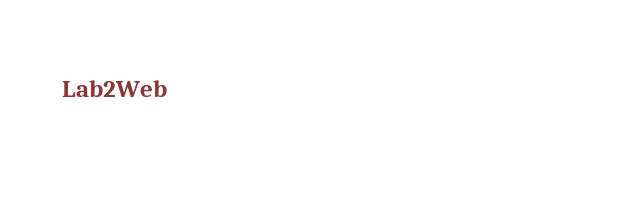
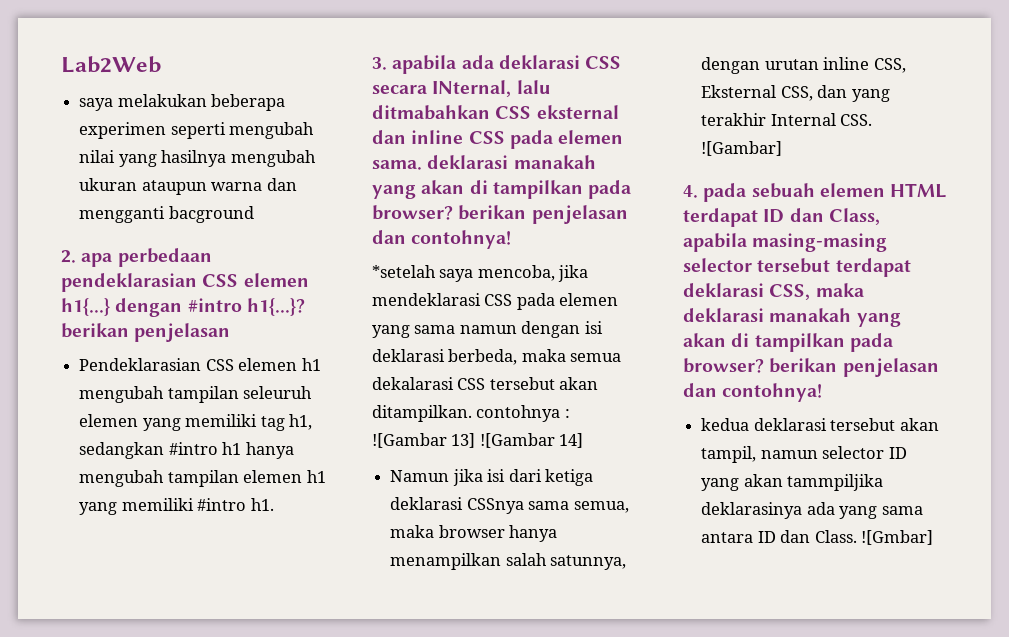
+ saya melakukan beberapa experimen seperti mengubah nilai yang hasilnya mengubah ukuran ataupun warna dan mengganti bacground
+ 2. apa perbedaan pendeklarasian CSS elemen h1{...} dengan #intro h1{...}? berikan penjelasan
+ Pendeklarasian CSS elemen h1 mengubah tampilan seleuruh elemen yang memiliki tag h1, sedangkan #intro h1 hanya mengubah tampilan elemen h1 yang memiliki #intro h1.
+ 3. apabila ada deklarasi CSS secara INternal, lalu ditmabahkan CSS eksternal dan inline CSS pada elemen sama. deklarasi manakah yang akan di tampilkan pada browser? berikan penjelasan dan contohnya!
+ *setelah saya mencoba, jika mendeklarasi CSS pada elemen yang sama namun dengan isi deklarasi berbeda, maka semua dekalarasi CSS tersebut akan ditampilkan. contohnya : ![Gambar 13] ![Gambar 14]
+ Namun jika isi dari ketiga deklarasi CSSnya sama semua, maka browser hanya menampilkan salah satunnya, dengan urutan inline CSS, Eksternal CSS, dan yang terakhir Internal CSS. ![Gambar]
+ 4. pada sebuah elemen HTML terdapat ID dan Class, apabila masing-masing selector tersebut terdapat deklarasi CSS, maka deklarasi manakah yang akan di tampilkan pada browser? berikan penjelasan dan contohnya!
+ kedua deklarasi tersebut akan tampil, namun selector ID yang akan tammpiljika deklarasinya ada yang sama antara ID dan Class. ![Gmbar]

